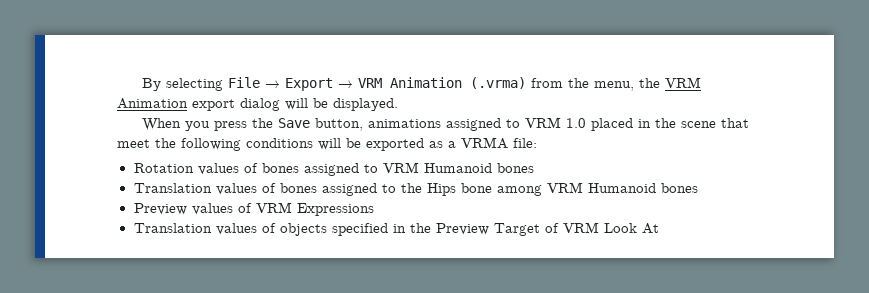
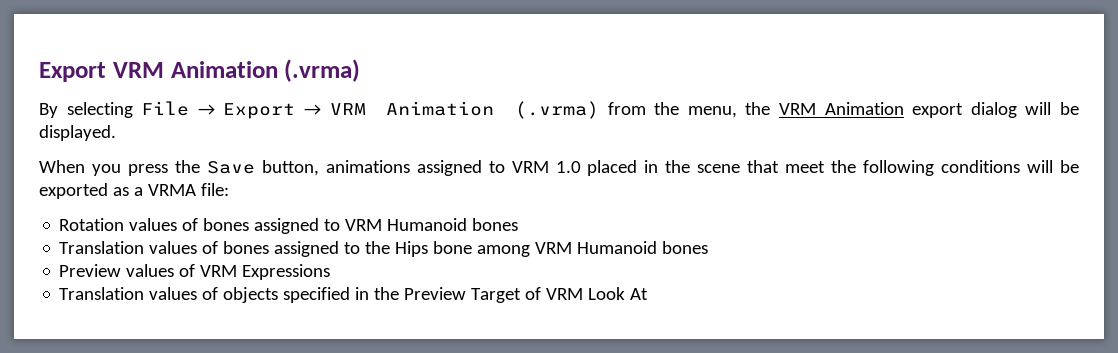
+ Export VRM Animation (.vrma)

